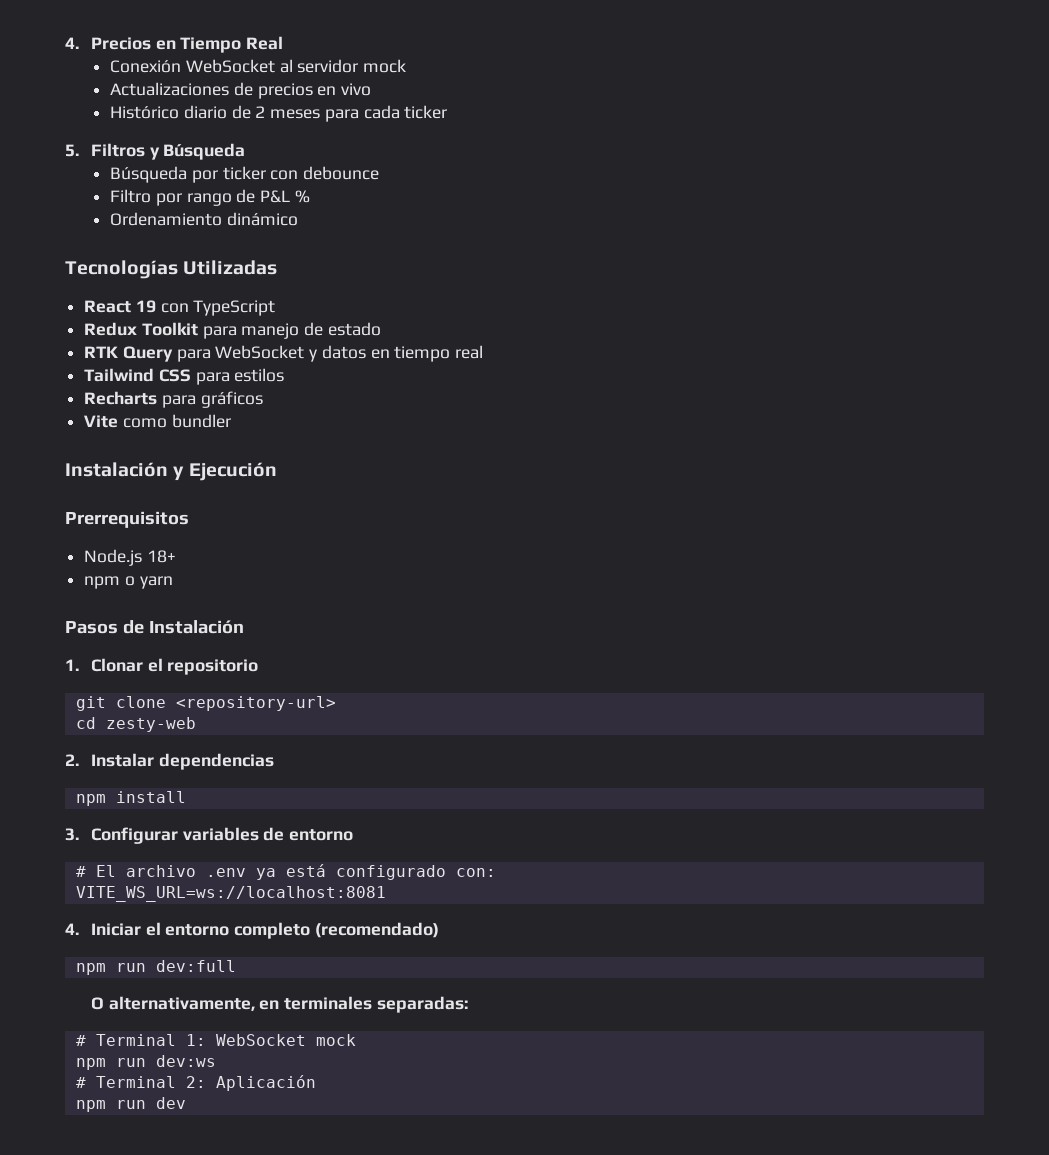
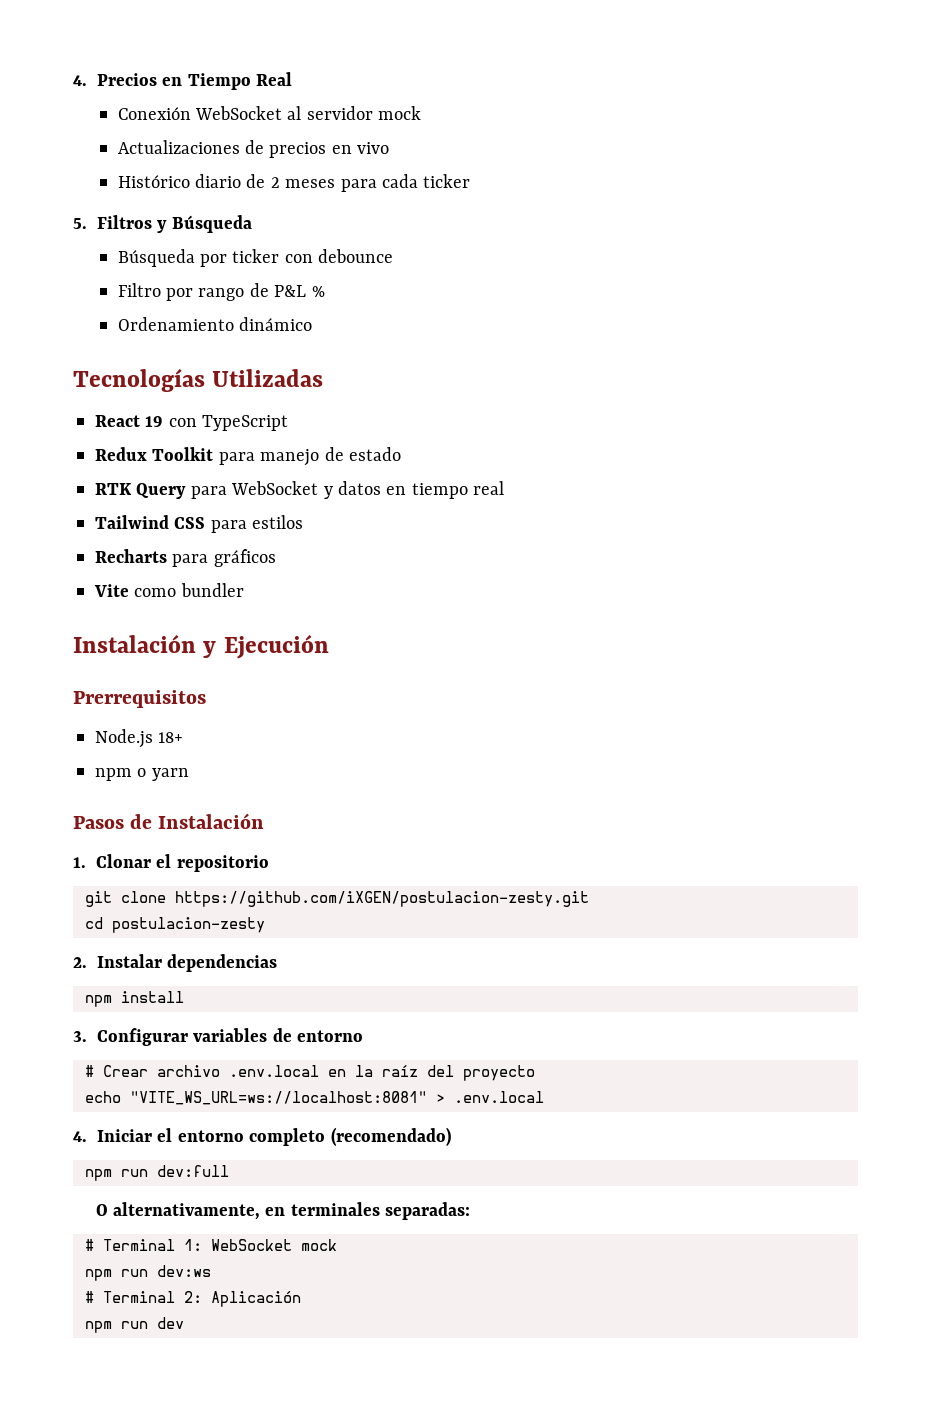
- git clone <repository-url>
+ git clone https://github.com/iXGEN/postulacion-zesty.git
- cd zesty-web
+ cd postulacion-zesty
- # El archivo .env ya está configurado con:
- VITE_WS_URL=ws://localhost:8081
+ # Crear archivo .env.local en la raíz del proyecto
+ echo "VITE_WS_URL=ws://localhost:8081" > .env.local

